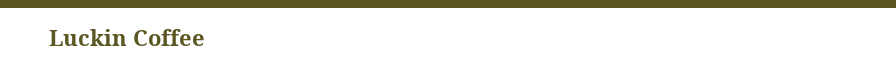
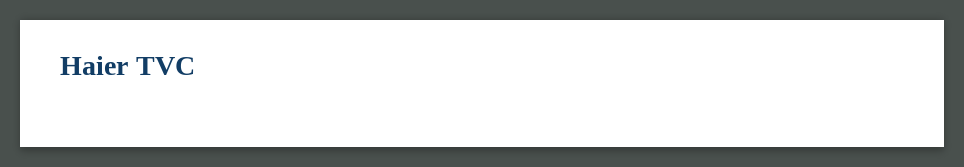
- Luckin Coffee
+ Haier TVC

